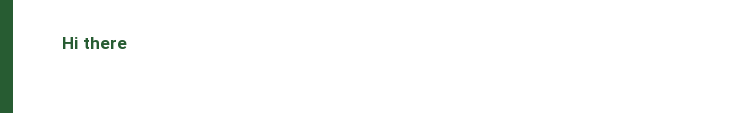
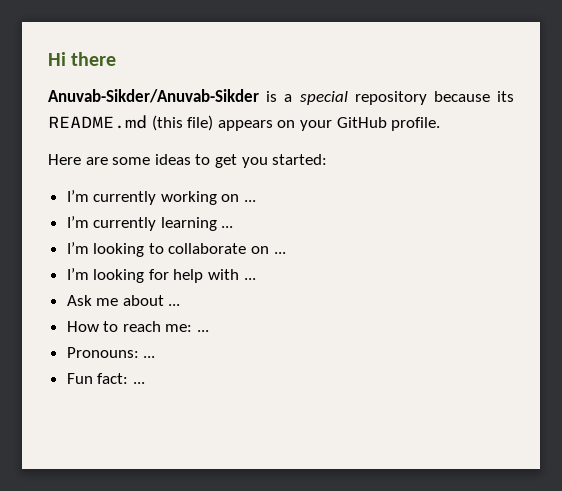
+ Anuvab-Sikder/Anuvab-Sikder is a special repository because its README.md (this file) appears on your GitHub profile.
+ Here are some ideas to get you started:
+ I’m currently working on ...
+ I’m currently learning ...
+ I’m looking to collaborate on ...
+ I’m looking for help with ...
+ Ask me about ...
+ How to reach me: ...
+ Pronouns: ...
+ Fun fact: ...

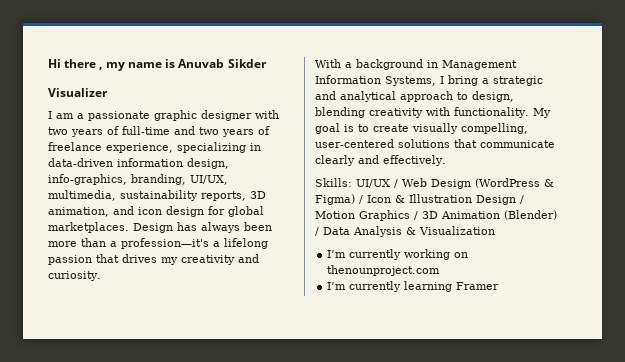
- Hi there
- Anuvab-Sikder/Anuvab-Sikder is a special repository because its README.md (this file) appears on your GitHub profile.
- Here are some ideas to get you started:
+ Hi there , my name is Anuvab Sikder
+ Visualizer
+ I am a passionate graphic designer with two years of full-time and two years of freelance experience, specializing in data-driven information design, info-graphics, branding, UI/UX, multimedia, sustainability reports, 3D animation, and icon design for global marketplaces. Design has always been more than a profession—it's a lifelong passion that drives my creativity and curiosity.
+ With a background in Management Information Systems, I bring a strategic and analytical approach to design, blending creativity with functionality. My goal is to create visually compelling, user-centered solutions that communicate clearly and effectively.
+ Skills: UI/UX / Web Design (WordPress & Figma) / Icon & Illustration Design / Motion Graphics / 3D Animation (Blender) / Data Analysis & Visualization
- I’m currently working on ...
+ I’m currently working on thenounproject.com
- I’m currently learning ...
- I’m looking to collaborate on ...
- I’m looking for help with ...
- Ask me about ...
- How to reach me: ...
- Pronouns: ...
- Fun fact: ...
+ I’m currently learning Framer

